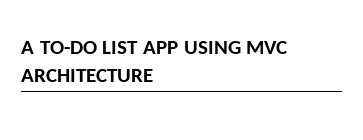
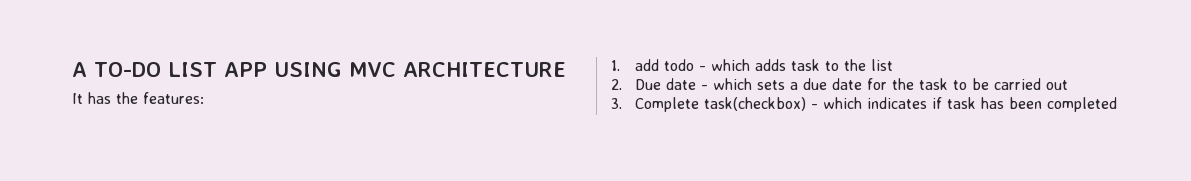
+ It has the features:
+ 1. add todo - which adds task to the list
+ 2. Due date - which sets a due date for the task to be carried out
+ 3. Complete task(checkbox) - which indicates if task has been completed

